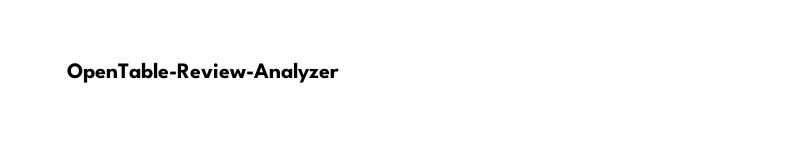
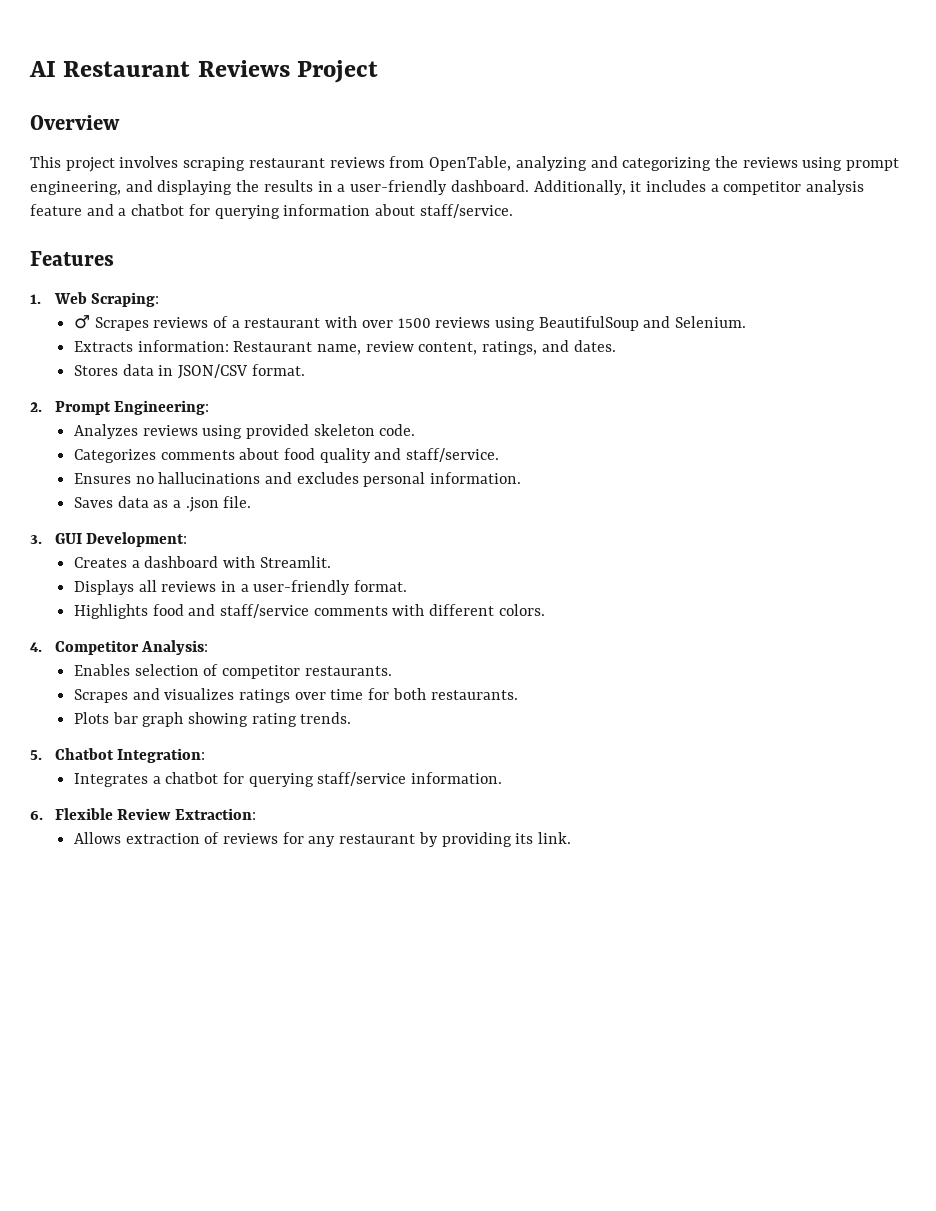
- OpenTable-Review-Analyzer
+ AI Restaurant Reviews Project
+ Overview
+ This project involves scraping restaurant reviews from OpenTable, analyzing and categorizing the reviews using prompt engineering, and displaying the results in a user-friendly dashboard. Additionally, it includes a competitor analysis feature and a chatbot for querying information about staff/service.
+ Features
+ 1. Web Scraping:
+ ♂ Scrapes reviews of a restaurant with over 1500 reviews using BeautifulSoup and Selenium.
+ Extracts information: Restaurant name, review content, ratings, and dates.
+ Stores data in JSON/CSV format.
+ 2. Prompt Engineering:
+ Analyzes reviews using provided skeleton code.
+ Categorizes comments about food quality and staff/service.
+ Ensures no hallucinations and excludes personal information.
+ Saves data as a .json file.
+ 3. GUI Development:
+ Creates a dashboard with Streamlit.
+ Displays all reviews in a user-friendly format.
+ Highlights food and staff/service comments with different colors.
+ 4. Competitor Analysis:
+ Enables selection of competitor restaurants.
+ Scrapes and visualizes ratings over time for both restaurants.
+ Plots bar graph showing rating trends.
+ 5. Chatbot Integration:
+ Integrates a chatbot for querying staff/service information.
+ 6. Flexible Review Extraction:
+ Allows extraction of reviews for any restaurant by providing its link.

